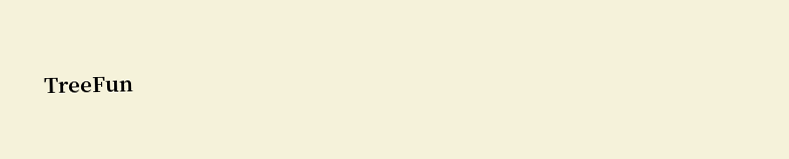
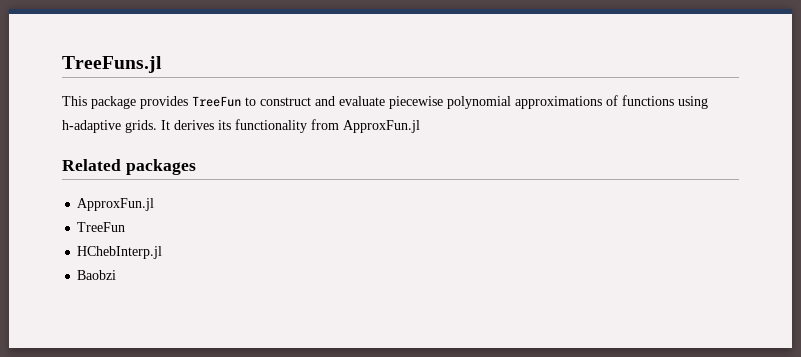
+ TreeFuns.jl
+ This package provides TreeFun to construct and evaluate piecewise polynomial approximations of functions using h-adaptive grids. It derives its functionality from ApproxFun.jl
+ Related packages
+ ApproxFun.jl
  TreeFun
+ HChebInterp.jl
+ Baobzi

